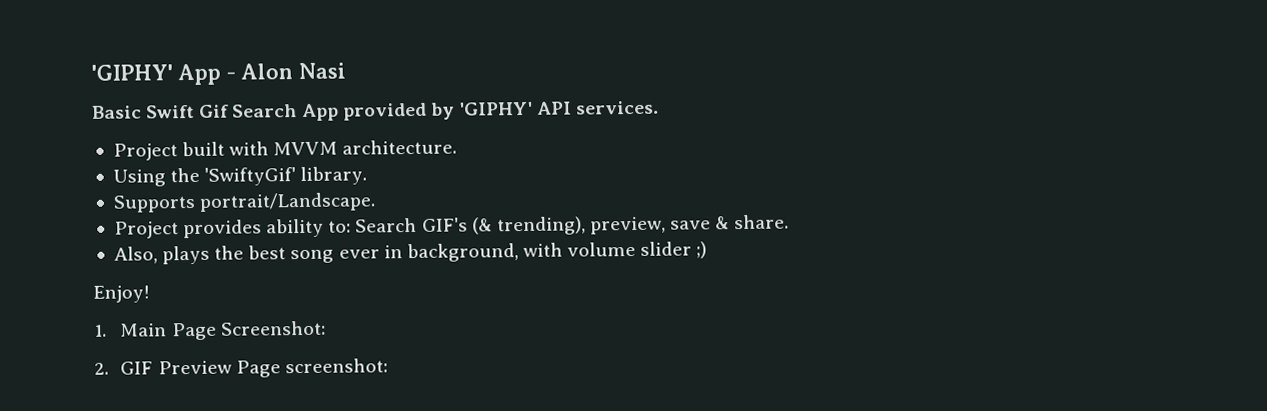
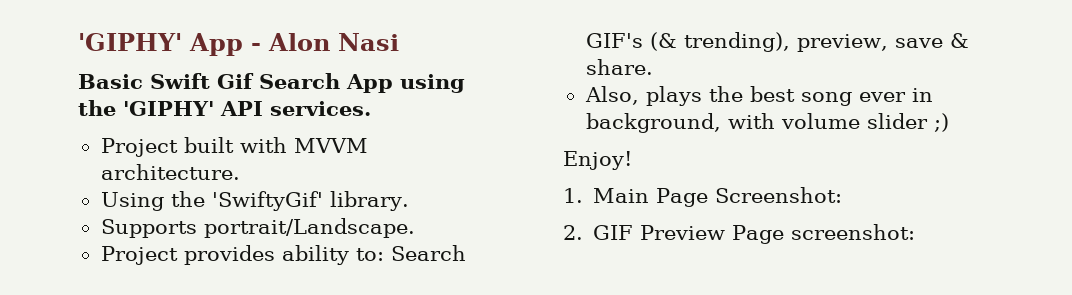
- Basic Swift Gif Search App provided by 'GIPHY' API services.
+ Basic Swift Gif Search App using the 'GIPHY' API services.

